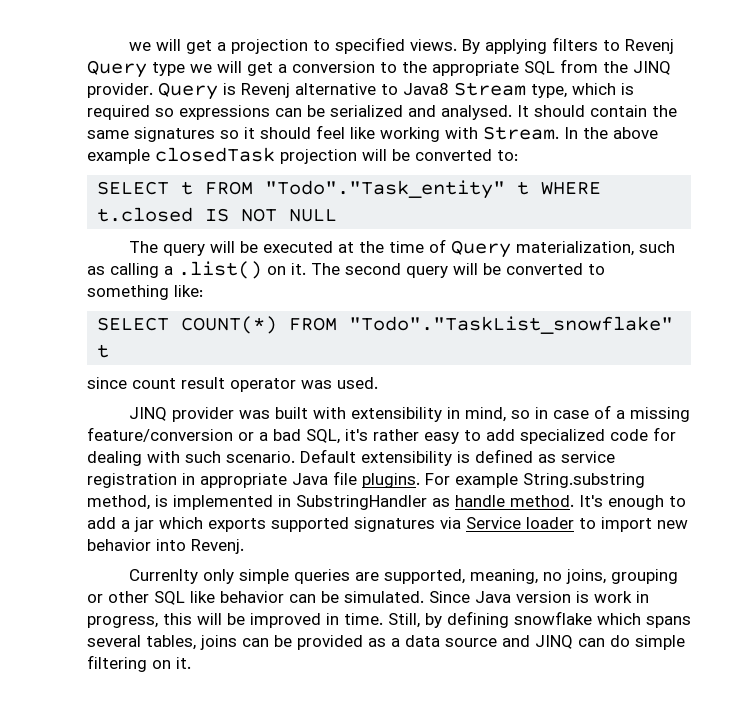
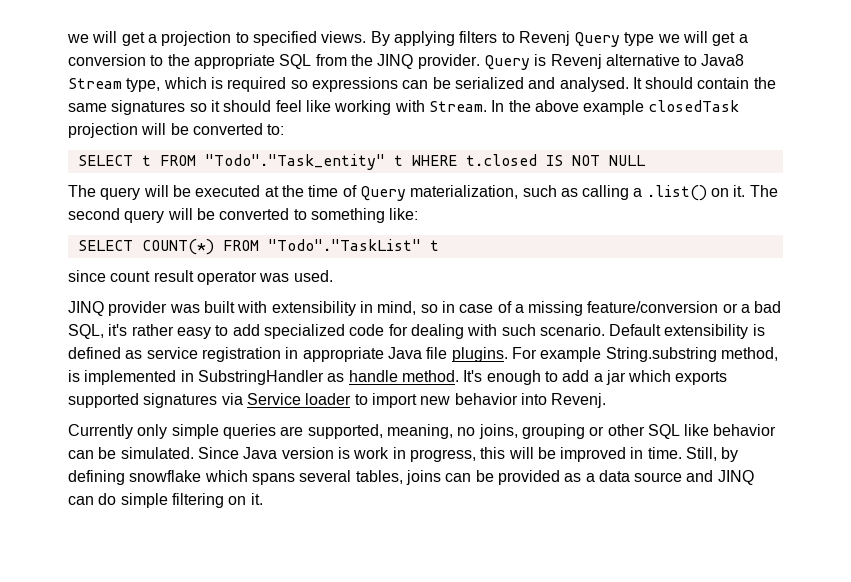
- SELECT COUNT(*) FROM "Todo"."TaskList_snowflake" t
+ SELECT COUNT(*) FROM "Todo"."TaskList" t
- Currenlty only simple queries are supported, meaning, no joins, grouping or other SQL like behavior can be simulated.
+ Currently only simple queries are supported, meaning, no joins, grouping or other SQL like behavior can be simulated.

